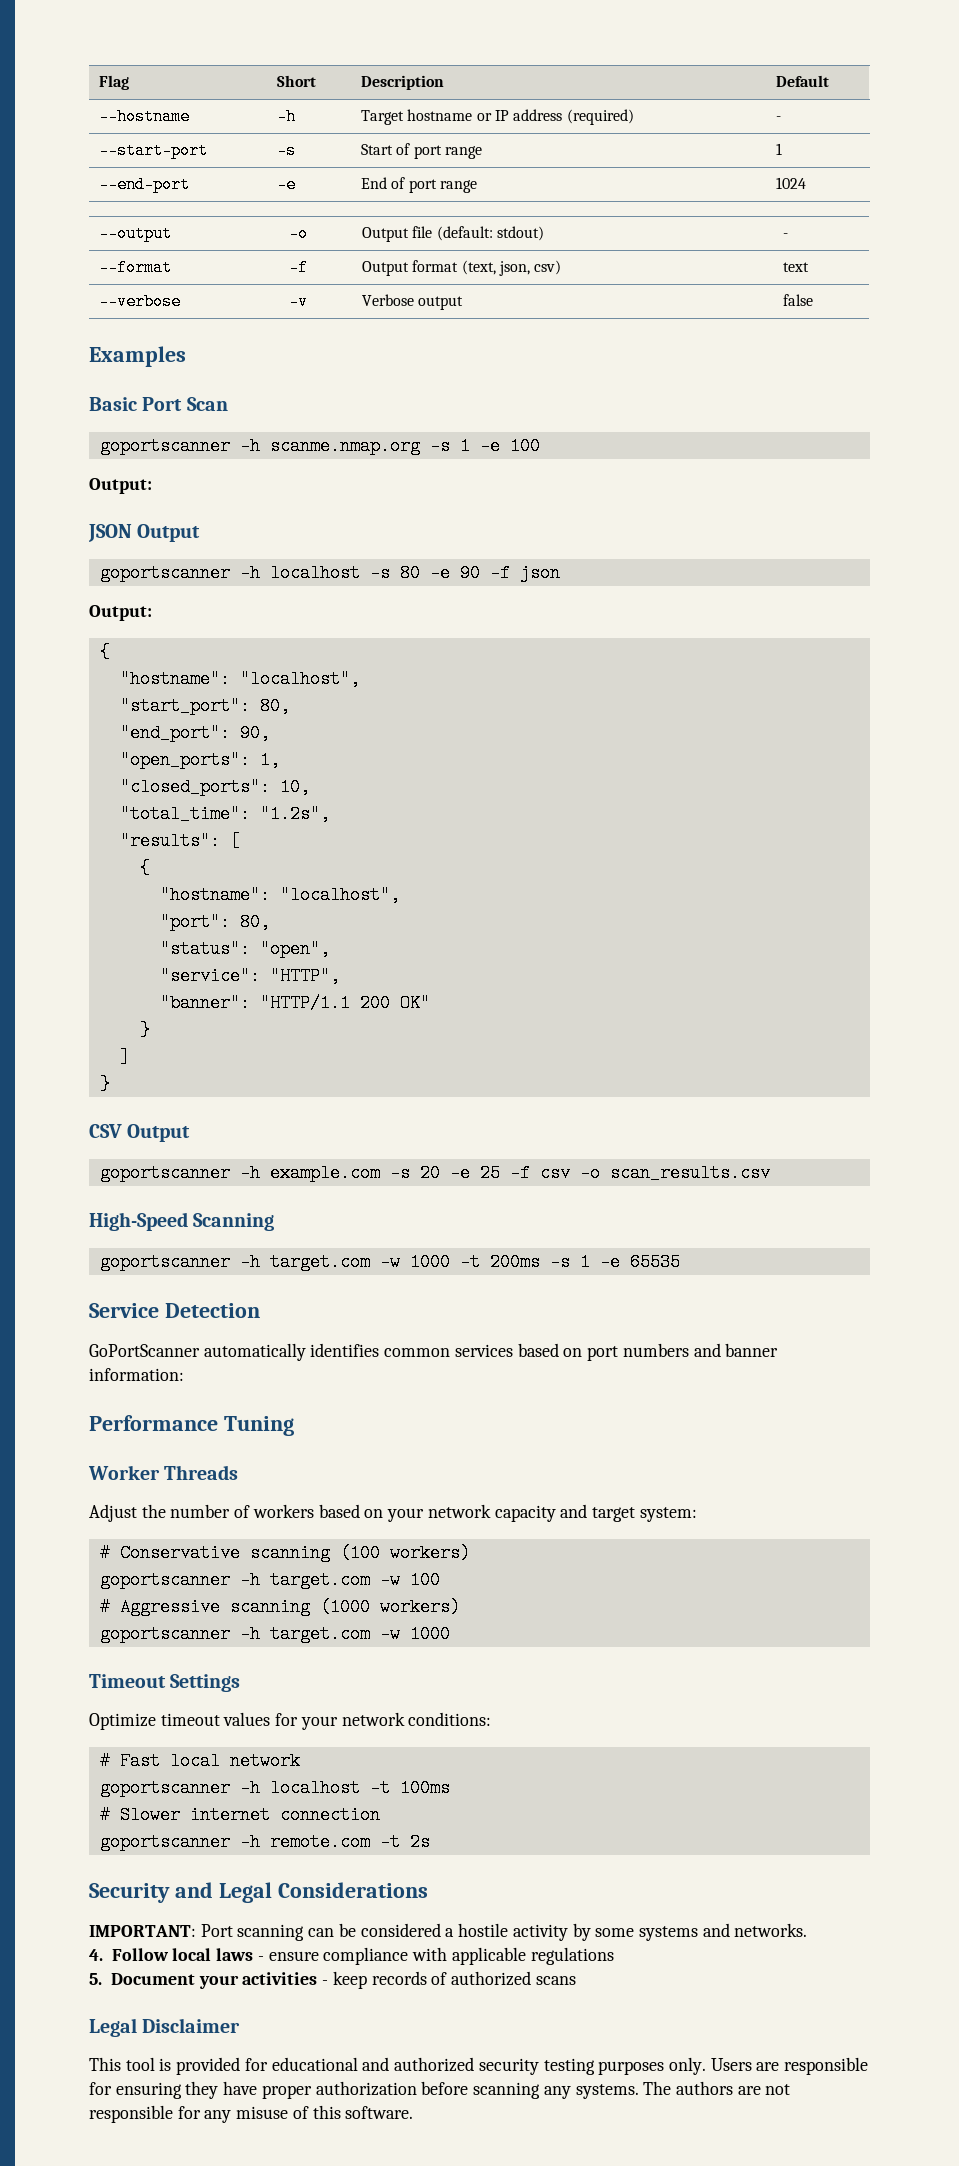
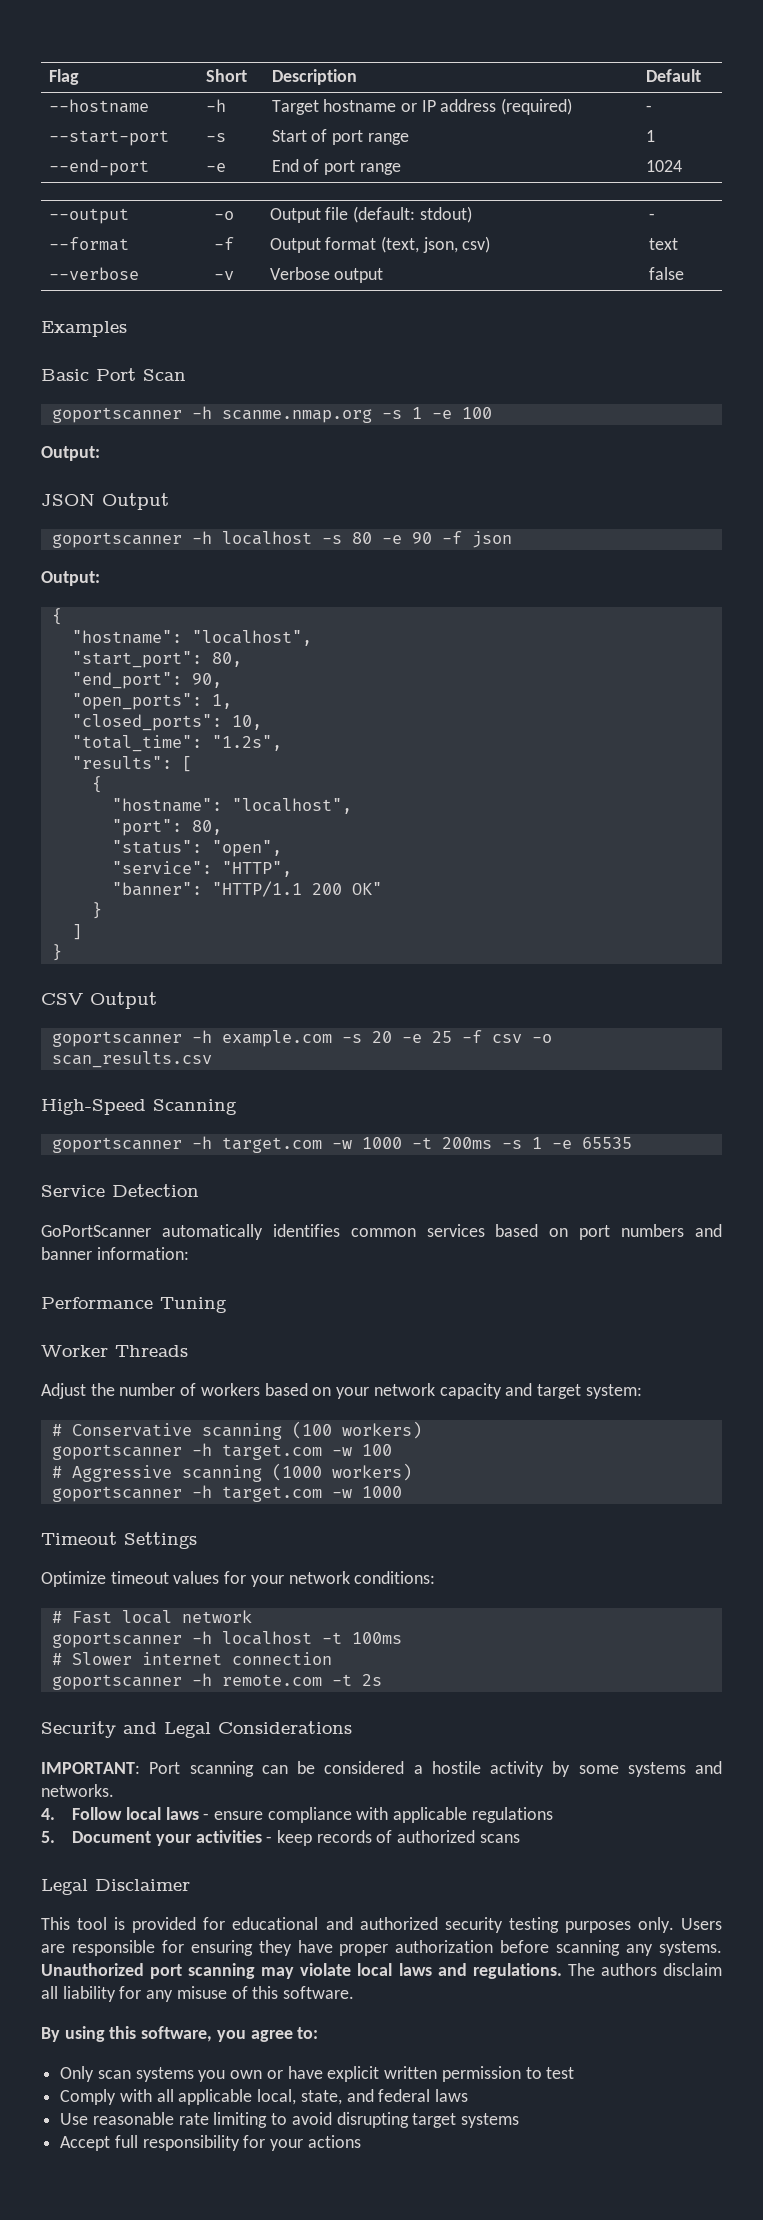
- The authors are not responsible for any misuse of this software.
+ Unauthorized port scanning may violate local laws and regulations. The authors disclaim all liability for any misuse of this software.
+ By using this software, you agree to:
+ Only scan systems you own or have explicit written permission to test
+ Comply with all applicable local, state, and federal laws
+ Use reasonable rate limiting to avoid disrupting target systems
+ Accept full responsibility for your actions

